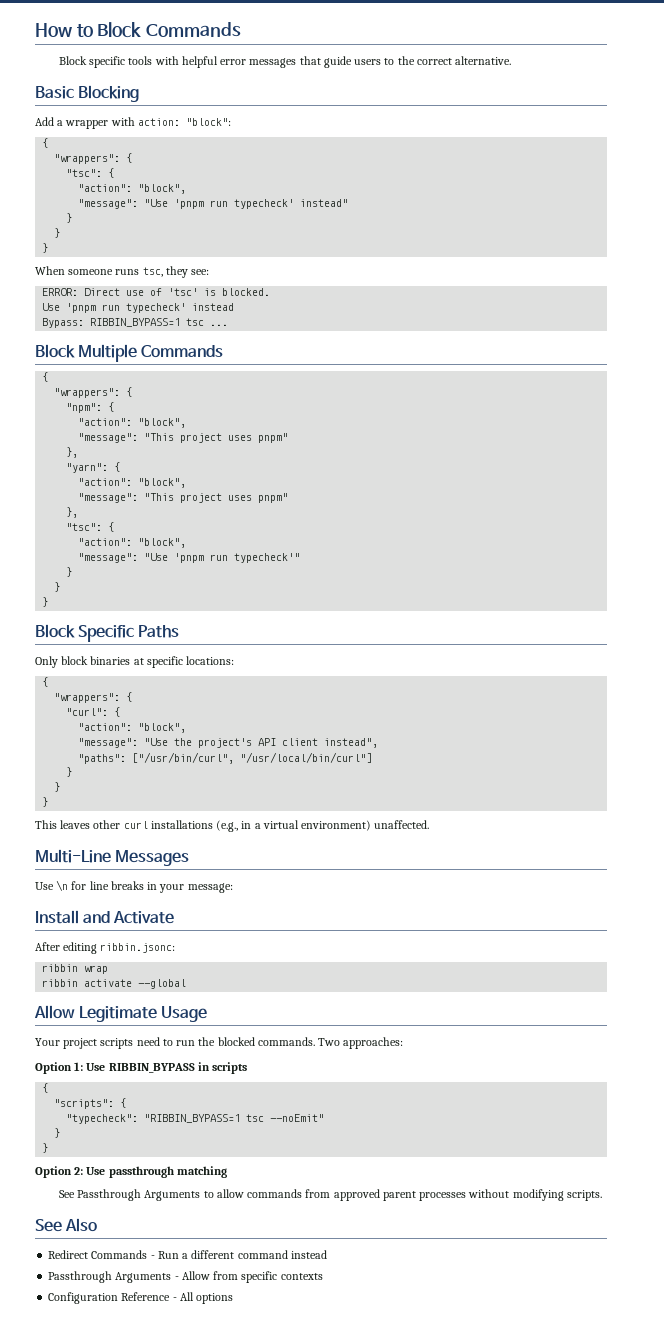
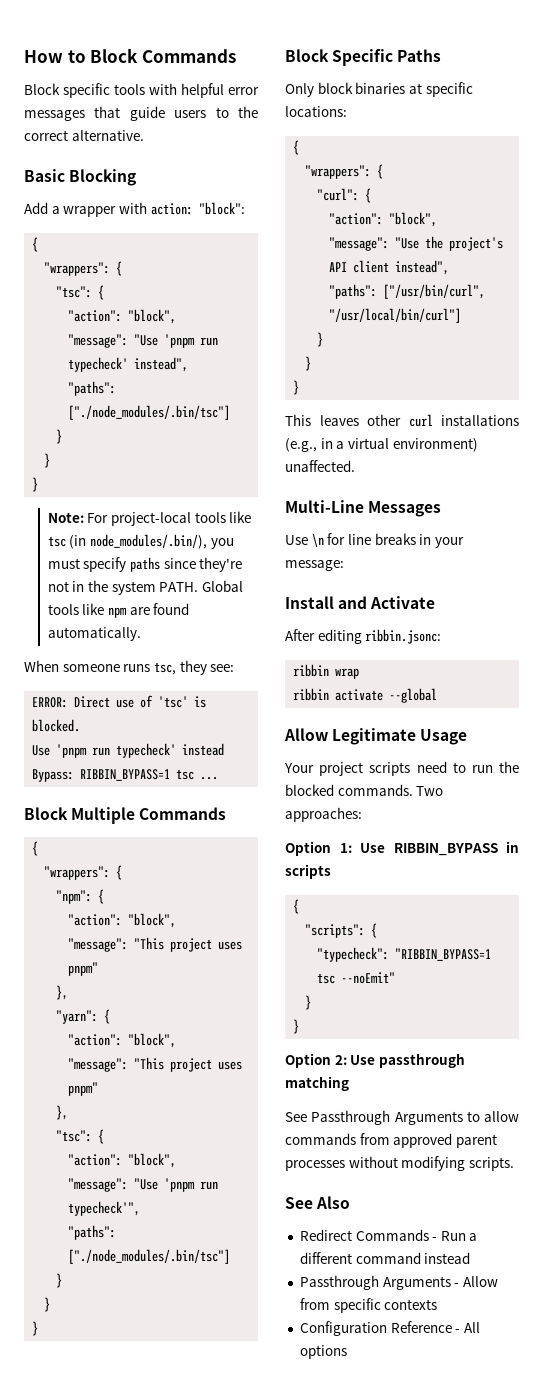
- "message": "Use 'pnpm run typecheck' instead"
+ "message": "Use 'pnpm run typecheck' instead",
+ "paths": ["./node_modules/.bin/tsc"]
  }
  }
  }
+ Note: For project-local tools like tsc (in node_modules/.bin/), you must specify paths since they're not in the system PATH. Global tools like npm are found automatically.
- "message": "Use 'pnpm run typecheck'"
+ "message": "Use 'pnpm run typecheck'",
+ "paths": ["./node_modules/.bin/tsc"]

